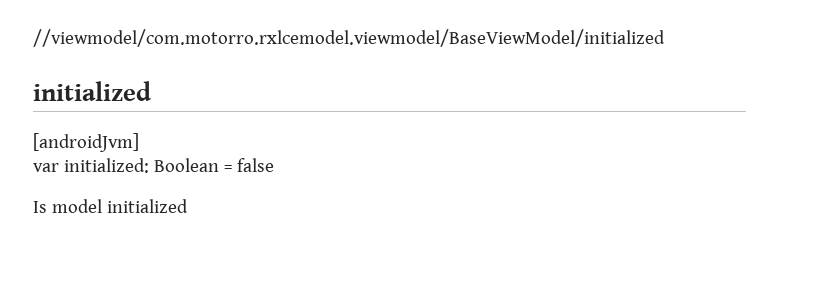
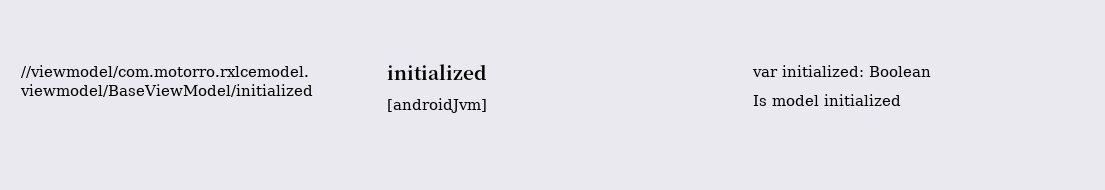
- var initialized: Boolean = false
+ var initialized: Boolean

